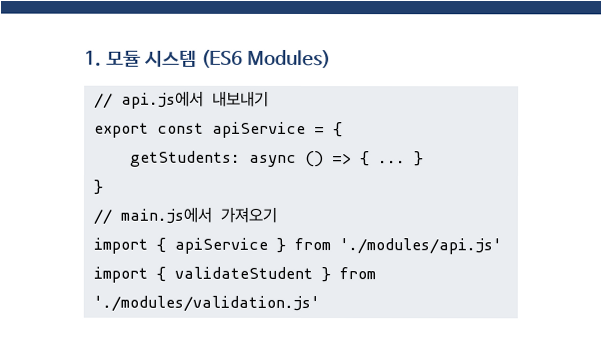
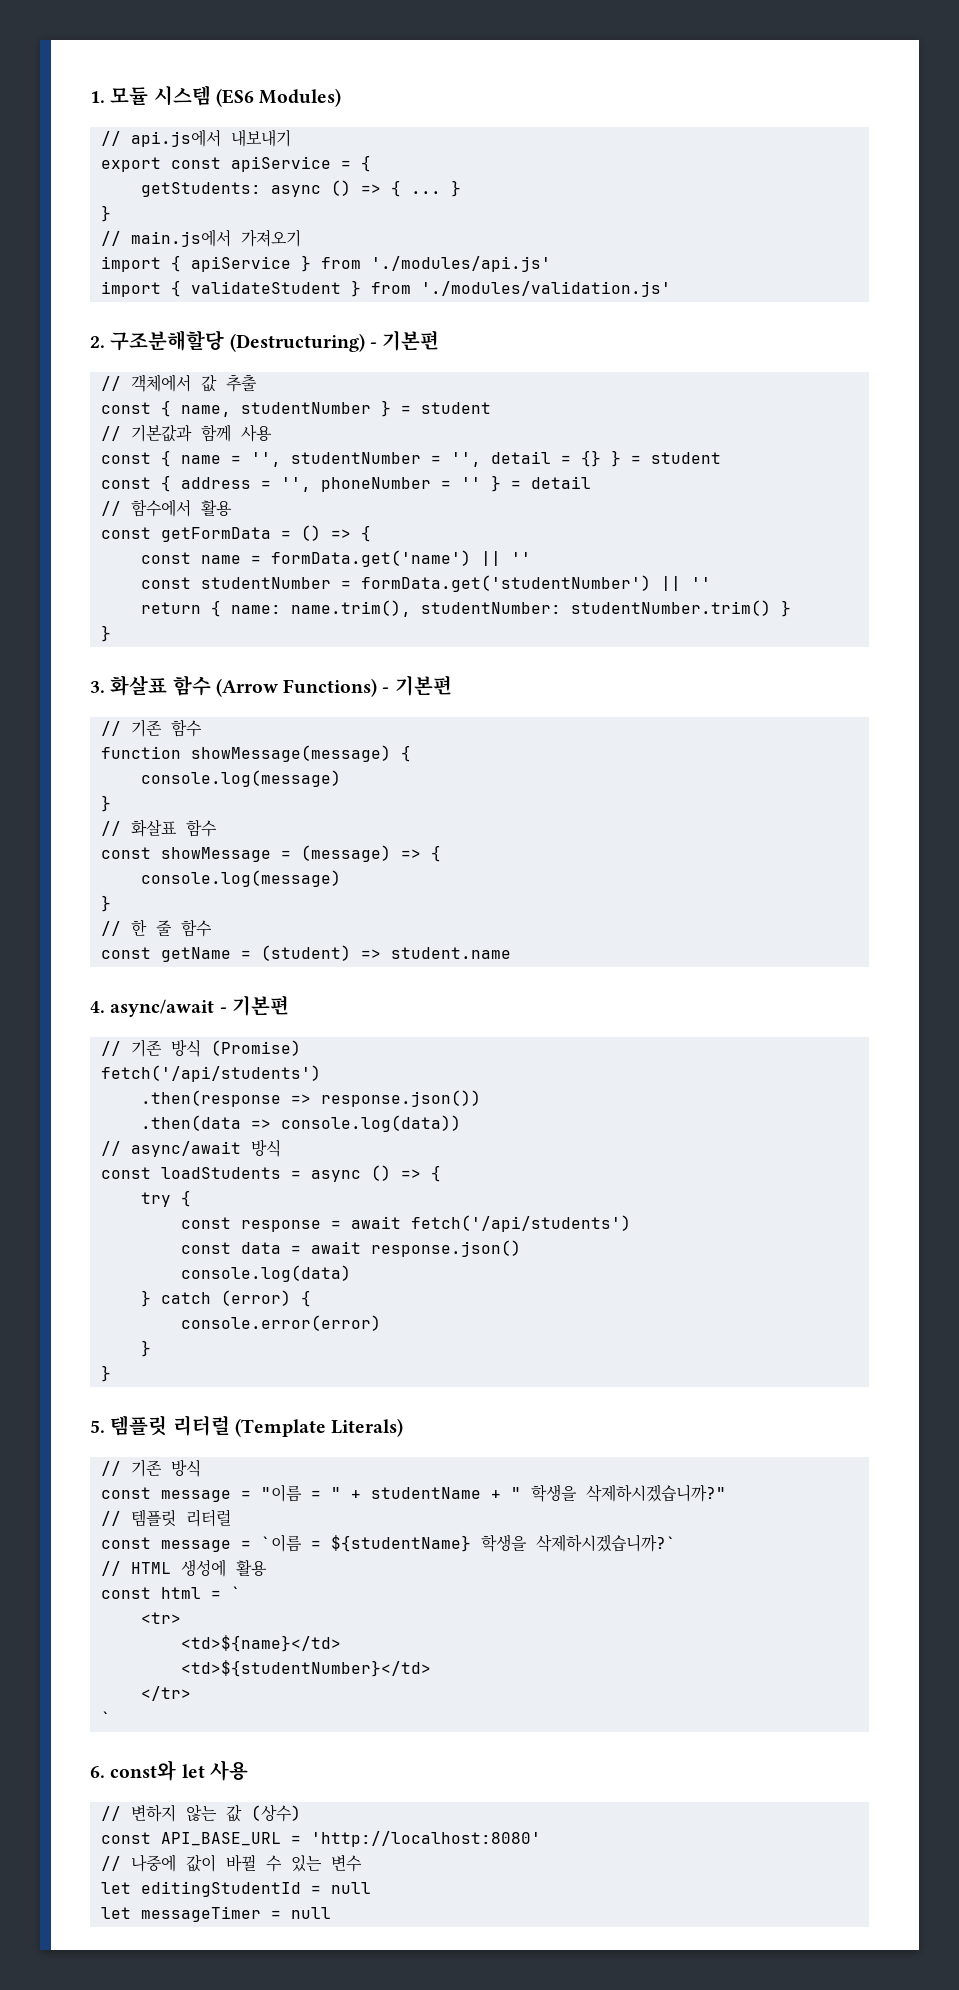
+ 2. 구조분해할당 (Destructuring) - 기본편
+ // 객체에서 값 추출
+ const { name, studentNumber } = student
+ // 기본값과 함께 사용
+ const { name = '', studentNumber = '', detail = {} } = student
+ const { address = '', phoneNumber = '' } = detail
+ // 함수에서 활용
+ const getFormData = () => {
+ const name = formData.get('name') || ''
+ const studentNumber = formData.get('studentNumber') || ''
+ return { name: name.trim(), studentNumber: studentNumber.trim() }
+ }
+ 3. 화살표 함수 (Arrow Functions) - 기본편
+ // 기존 함수
+ function showMessage(message) {
+ console.log(message)
+ }
+ // 화살표 함수
+ const showMessage = (message) => {
+ console.log(message)
+ }
+ // 한 줄 함수
+ const getName = (student) => student.name
+ 4. async/await - 기본편
+ // 기존 방식 (Promise)
+ fetch('/api/students')
+ .then(response => response.json())
+ .then(data => console.log(data))
+ // async/await 방식
+ const loadStudents = async () => {
+ try {
+ const response = await fetch('/api/students')
+ const data = await response.json()
+ console.log(data)
+ } catch (error) {
+ console.error(error)
+ }
+ }
+ 5. 템플릿 리터럴 (Template Literals)
+ // 기존 방식
+ const message = "이름 = " + studentName + " 학생을 삭제하시겠습니까?"
+ // 템플릿 리터럴
+ const message = `이름 = ${studentName} 학생을 삭제하시겠습니까?`
+ // HTML 생성에 활용
+ const html = `
+ <tr>
+ <td>${name}</td>
+ <td>${studentNumber}</td>
+ </tr>
+ `
+ 6. const와 let 사용
+ // 변하지 않는 값 (상수)
+ const API_BASE_URL = 'http://localhost:8080'
+ // 나중에 값이 바뀔 수 있는 변수
+ let editingStudentId = null
+ let messageTimer = null

